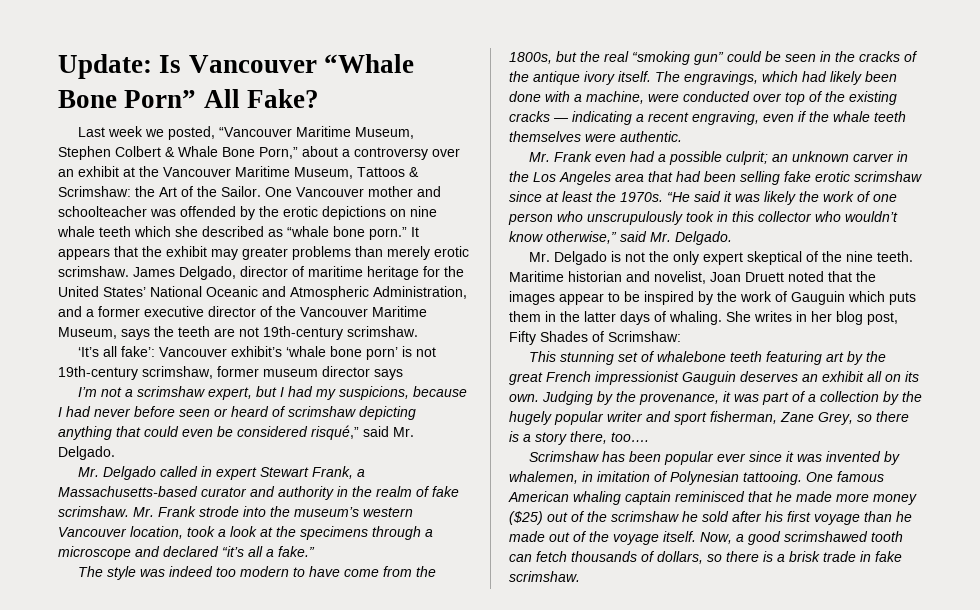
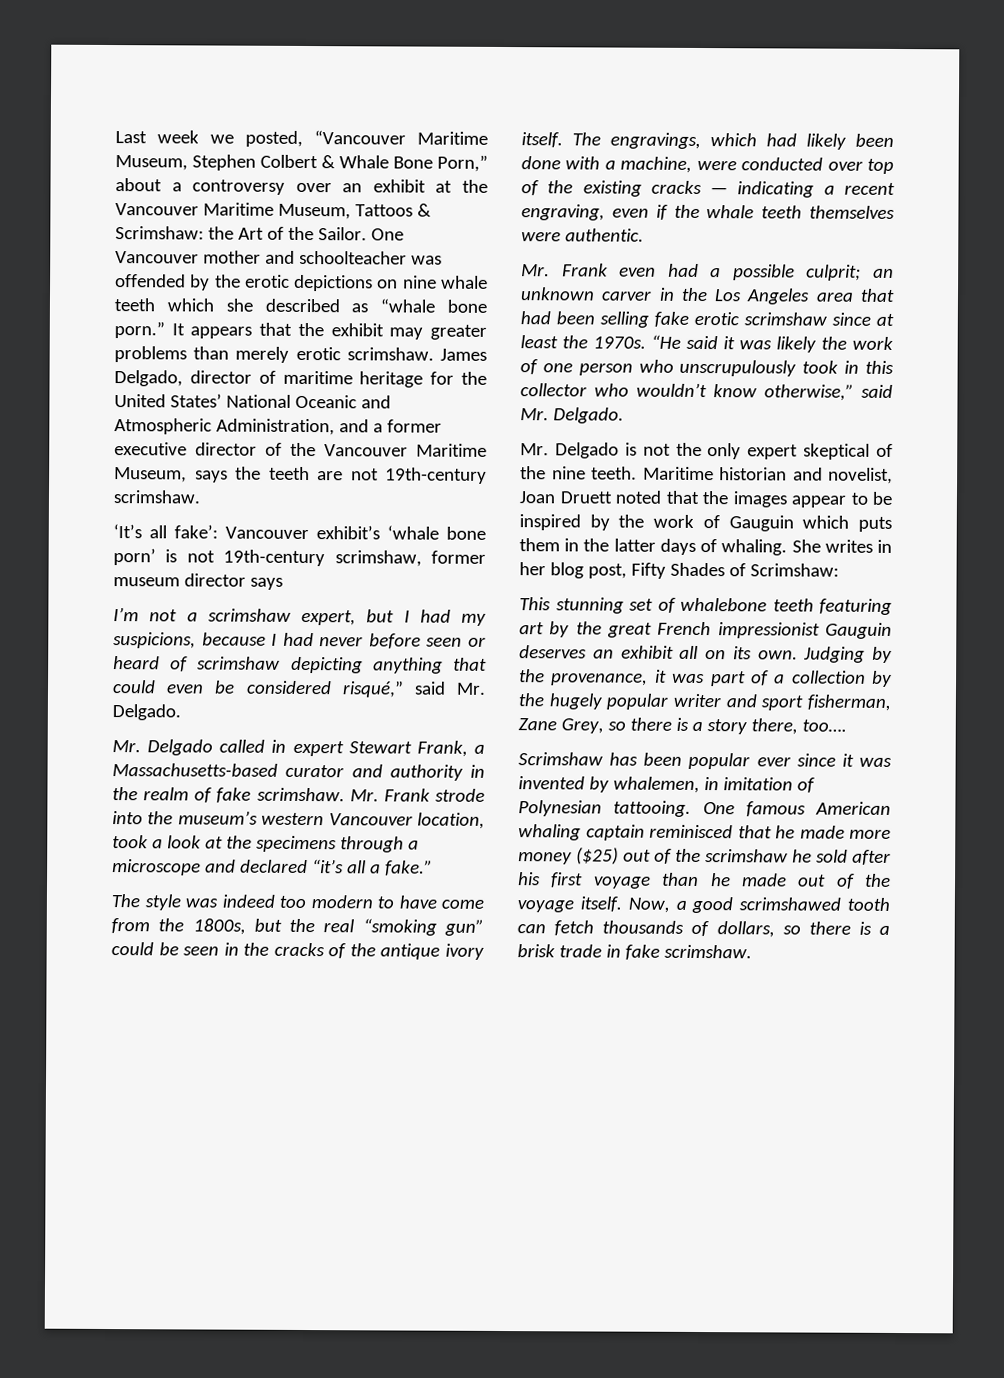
- Update: Is Vancouver “Whale Bone Porn” All Fake?

